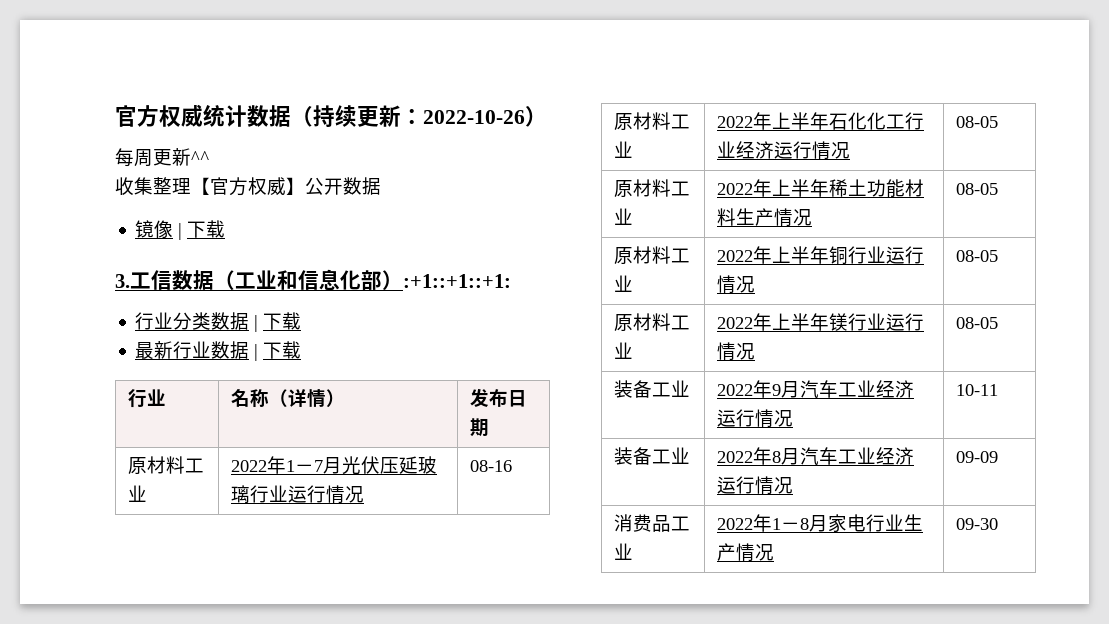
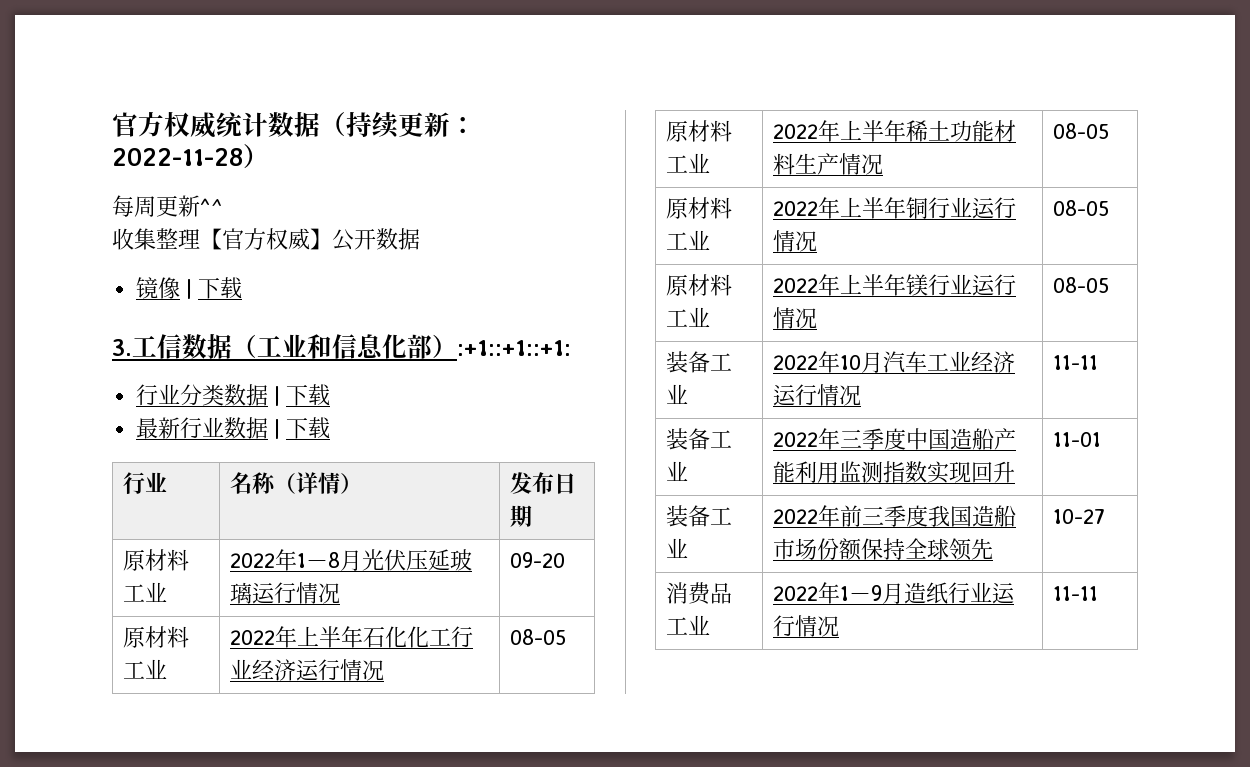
- 官方权威统计数据（持续更新：2022-10-26）
+ 官方权威统计数据（持续更新：2022-11-28）
- 原材料工业 | 2022年1－7月光伏压延玻璃行业运行情况 | 08-16
+ 原材料工业 | 2022年1－8月光伏压延玻璃运行情况 | 09-20
- 装备工业 | 2022年9月汽车工业经济运行情况 | 10-11
- 装备工业 | 2022年8月汽车工业经济运行情况 | 09-09
+ 装备工业 | 2022年10月汽车工业经济运行情况 | 11-11
+ 装备工业 | 2022年三季度中国造船产能利用监测指数实现回升 | 11-01
+ 装备工业 | 2022年前三季度我国造船市场份额保持全球领先 | 10-27
- 消费品工业 | 2022年1－8月家电行业生产情况 | 09-30
+ 消费品工业 | 2022年1－9月造纸行业运行情况 | 11-11

